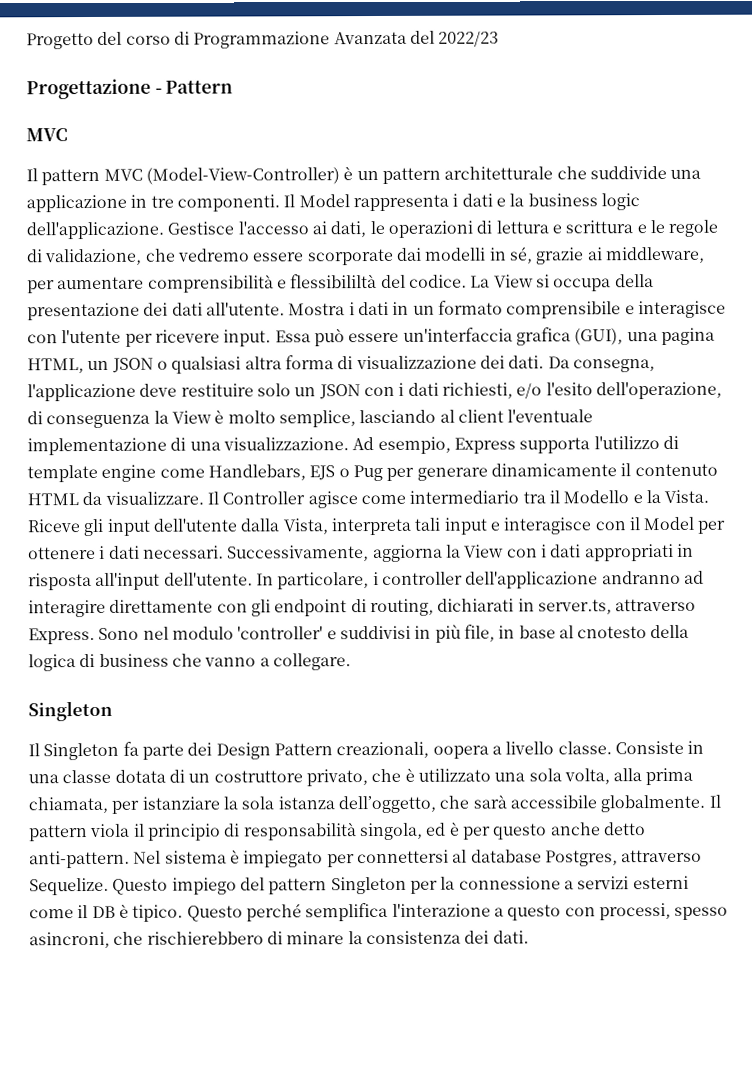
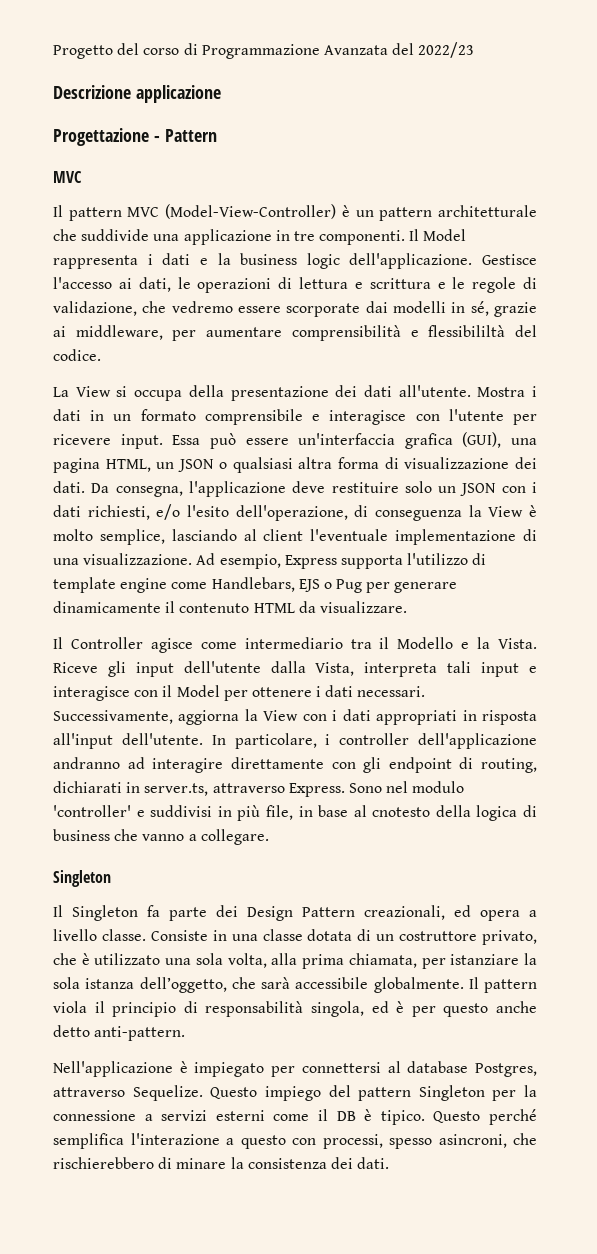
+ Descrizione applicazione
- Gestisce l'accesso ai dati, le operazioni di lettura e scrittura e le regole di validazione, che vedremo essere scorporate dai modelli in sé, grazie ai middleware, per aumentare comprensibilità e flessibililtà del codice. La View si occupa della presentazione dei dati all'utente.
+ Gestisce l'accesso ai dati, le operazioni di lettura e scrittura e le regole di validazione, che vedremo essere scorporate dai modelli in sé, grazie ai middleware, per aumentare comprensibilità e flessibililtà del codice.
+ La View si occupa della presentazione dei dati all'utente.
- Ad esempio, Express supporta l'utilizzo di template engine come Handlebars, EJS o Pug per generare dinamicamente il contenuto HTML da visualizzare. Il Controller agisce come intermediario tra il Modello e la Vista.
+ Ad esempio, Express supporta l'utilizzo di template engine come Handlebars, EJS o Pug per generare dinamicamente il contenuto HTML da visualizzare.
+ Il Controller agisce come intermediario tra il Modello e la Vista.
- Il Singleton fa parte dei Design Pattern creazionali, oopera a livello classe.
+ Il Singleton fa parte dei Design Pattern creazionali, ed opera a livello classe.
- Il pattern viola il principio di responsabilità singola, ed è per questo anche detto anti-pattern. Nel sistema è impiegato per connettersi al database Postgres, attraverso Sequelize.
+ Il pattern viola il principio di responsabilità singola, ed è per questo anche detto anti-pattern.
+ Nell'applicazione è impiegato per connettersi al database Postgres, attraverso Sequelize.

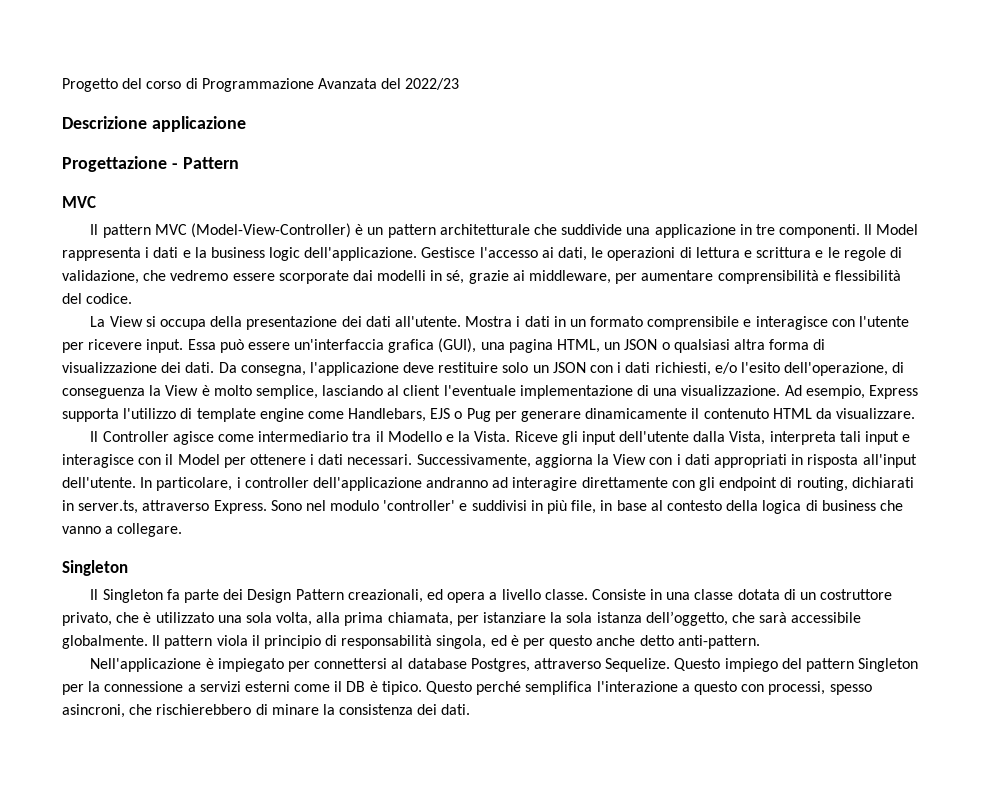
- Gestisce l'accesso ai dati, le operazioni di lettura e scrittura e le regole di validazione, che vedremo essere scorporate dai modelli in sé, grazie ai middleware, per aumentare comprensibilità e flessibililtà del codice.
+ Gestisce l'accesso ai dati, le operazioni di lettura e scrittura e le regole di validazione, che vedremo essere scorporate dai modelli in sé, grazie ai middleware, per aumentare comprensibilità e flessibilità del codice.
- Sono nel modulo 'controller' e suddivisi in più file, in base al cnotesto della logica di business che vanno a collegare.
+ Sono nel modulo 'controller' e suddivisi in più file, in base al contesto della logica di business che vanno a collegare.

